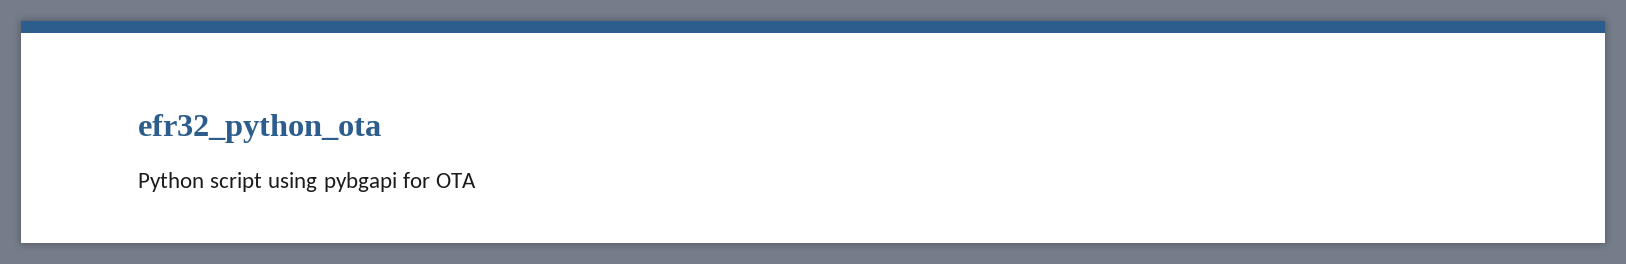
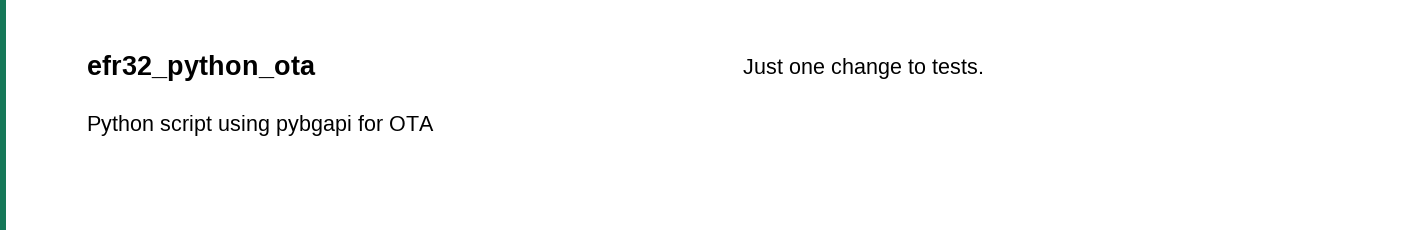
+ Just one change to tests.

